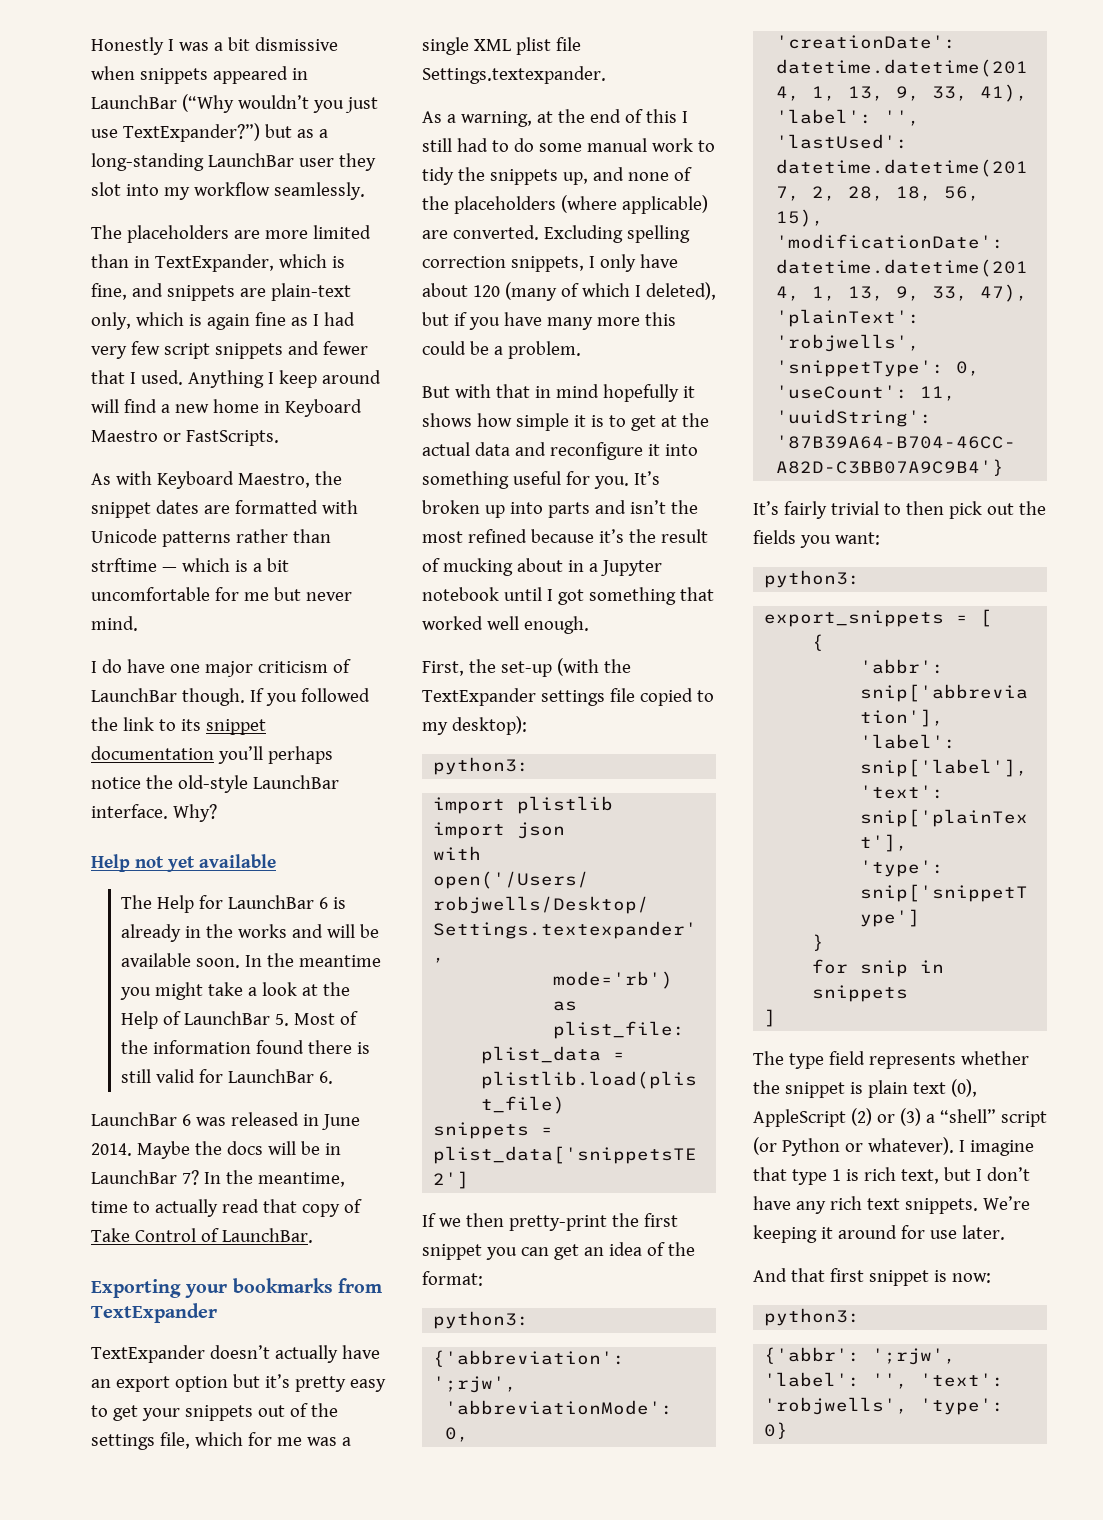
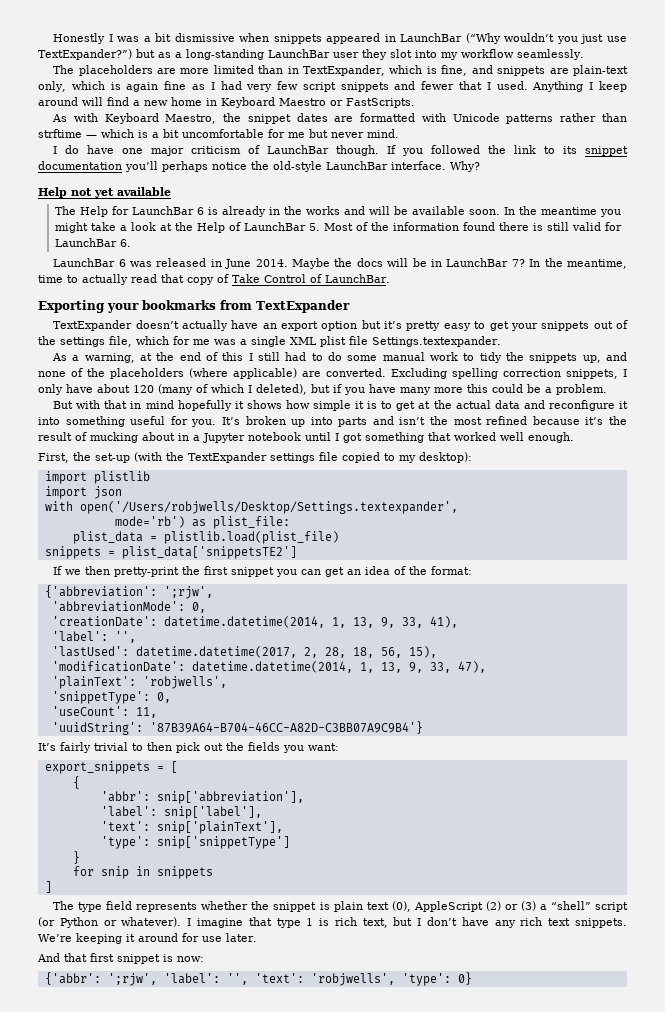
  First, the set-up (with the TextExpander settings file copied to my desktop):
- python3:
  If we then pretty-print the first snippet you can get an idea of the format:
- python3:
  It’s fairly trivial to then pick out the fields you want:
- python3:
  And that first snippet is now:
- python3:

